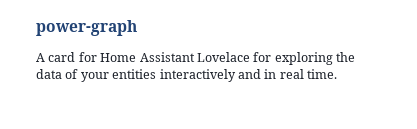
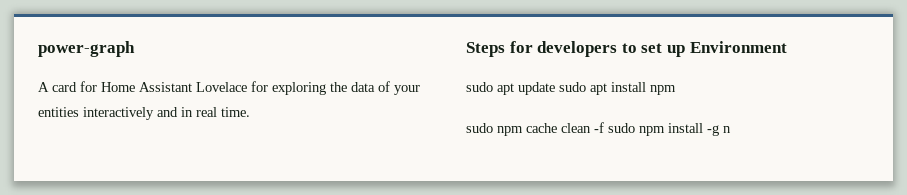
+ Steps for developers to set up Environment
+ sudo apt update sudo apt install npm
+ sudo npm cache clean -f sudo npm install -g n

